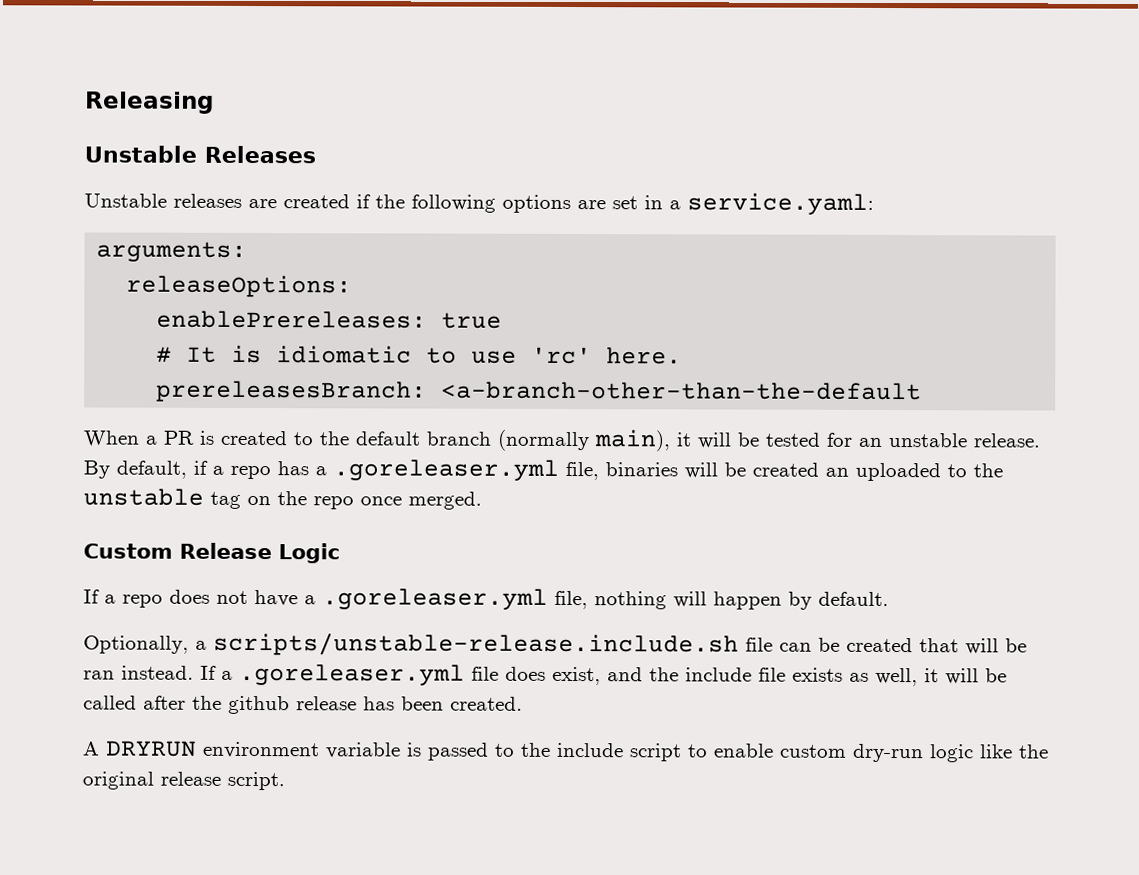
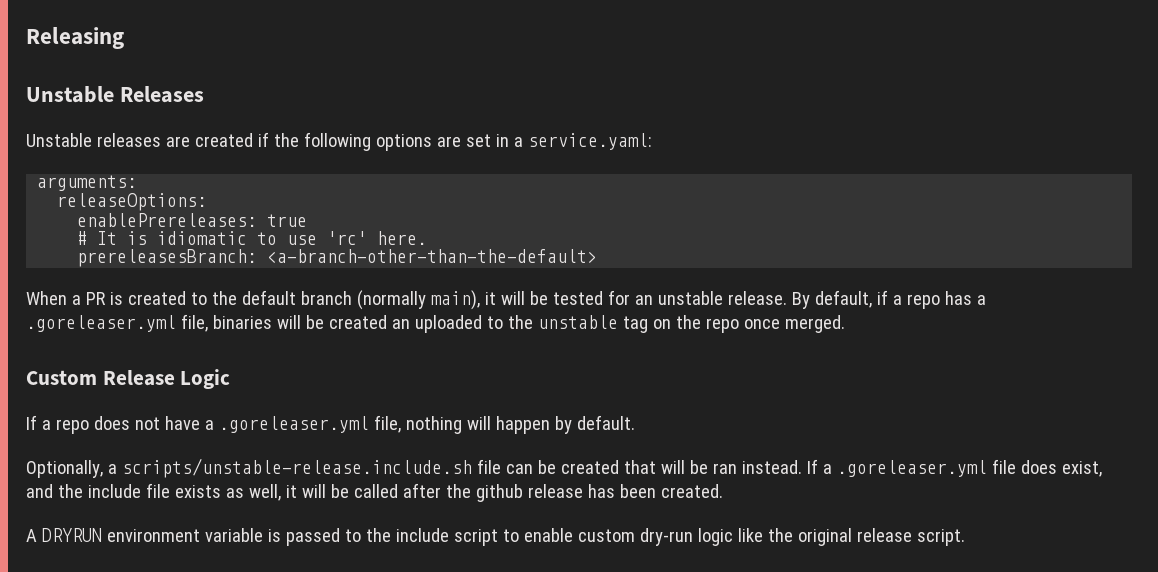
- prereleasesBranch: <a-branch-other-than-the-default
+ prereleasesBranch: <a-branch-other-than-the-default>

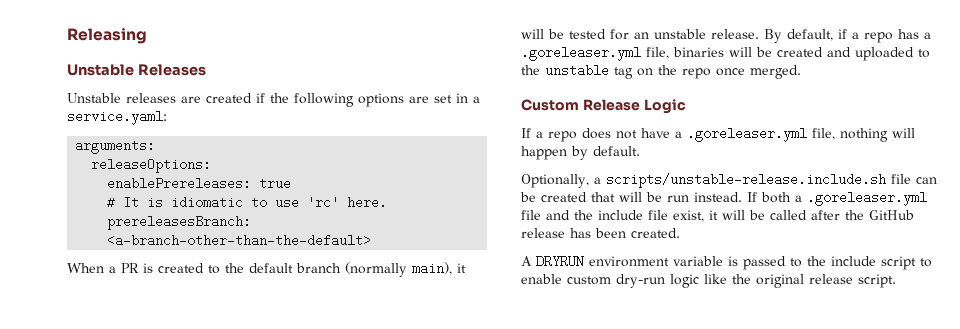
- By default, if a repo has a .goreleaser.yml file, binaries will be created an uploaded to the unstable tag on the repo once merged.
+ By default, if a repo has a .goreleaser.yml file, binaries will be created and uploaded to the unstable tag on the repo once merged.
- Optionally, a scripts/unstable-release.include.sh file can be created that will be ran instead.
+ Optionally, a scripts/unstable-release.include.sh file can be created that will be run instead.
- If a .goreleaser.yml file does exist, and the include file exists as well, it will be called after the github release has been created.
+ If both a .goreleaser.yml file and the include file exist, it will be called after the GitHub release has been created.

